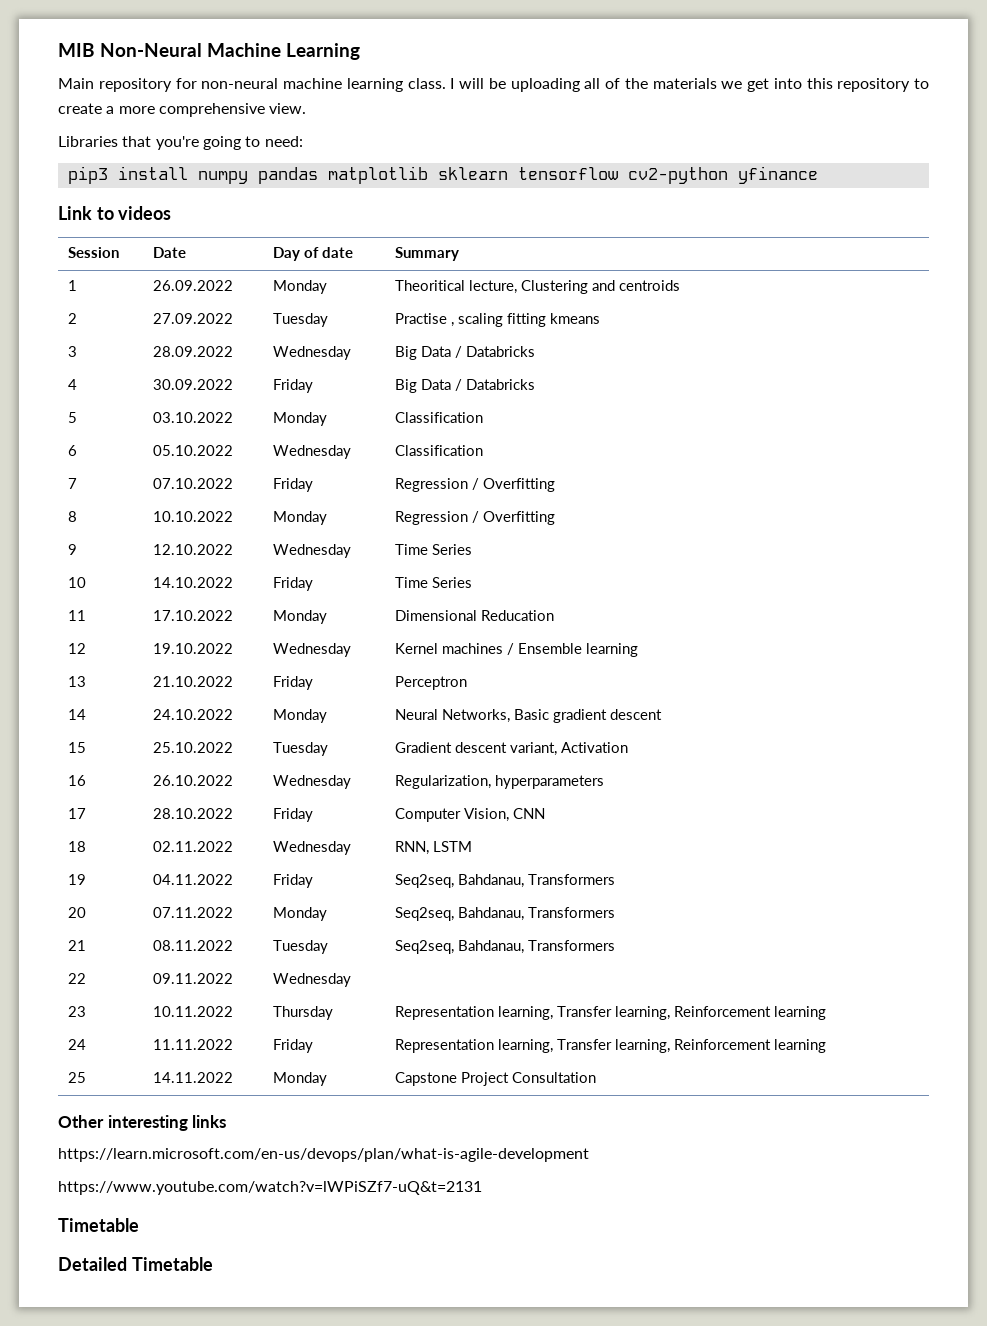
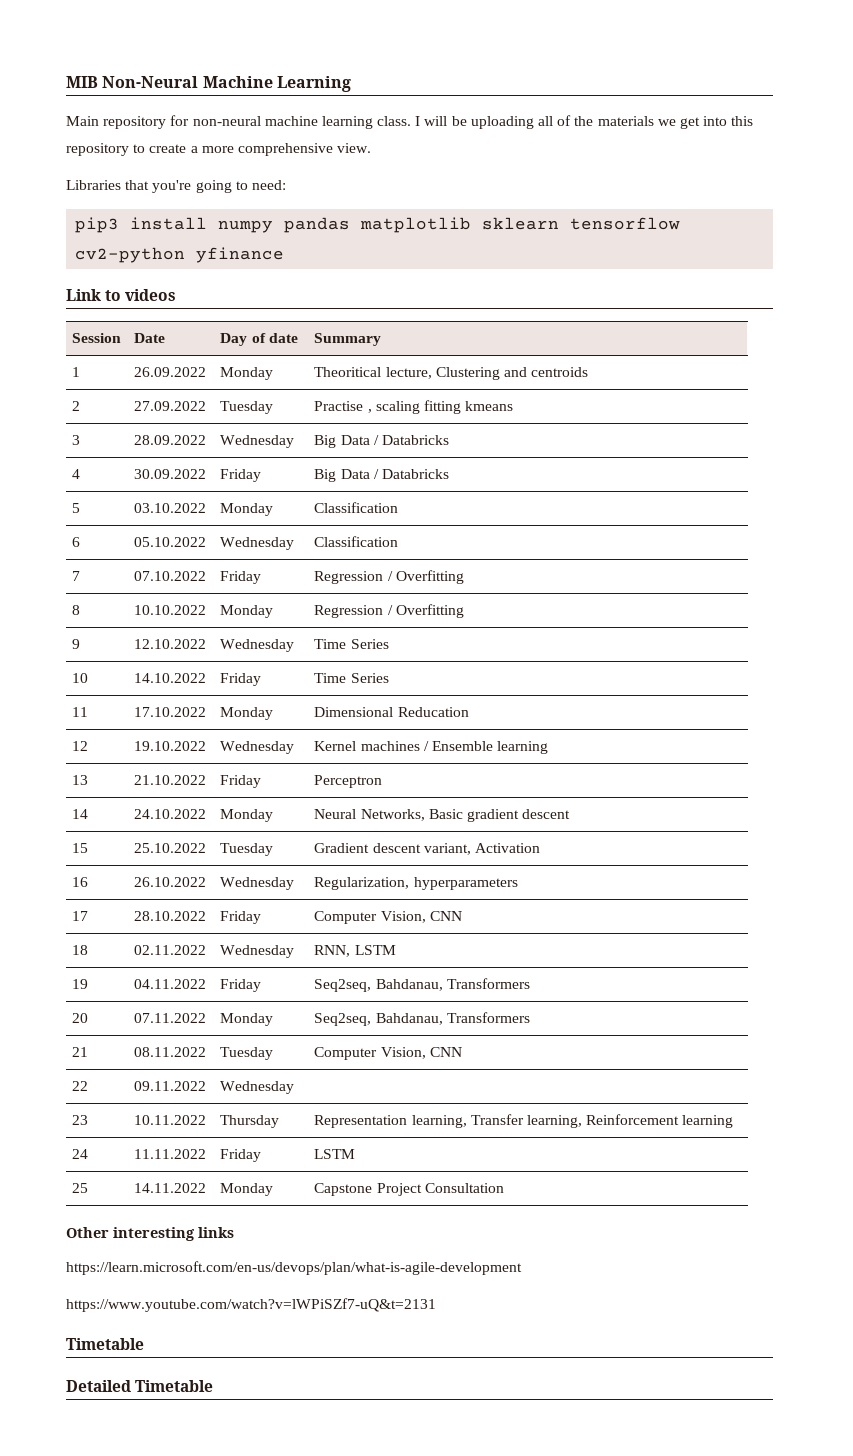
- 21 | 08.11.2022 | Tuesday | Seq2seq, Bahdanau, Transformers
+ 21 | 08.11.2022 | Tuesday | Computer Vision, CNN
- 24 | 11.11.2022 | Friday | Representation learning, Transfer learning, Reinforcement learning
+ 24 | 11.11.2022 | Friday | LSTM

